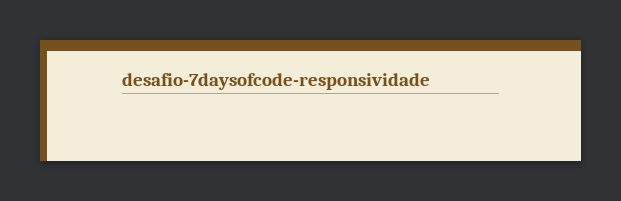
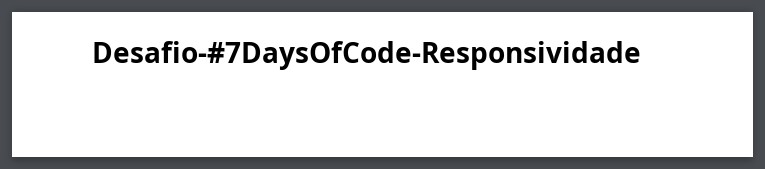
- desafio-7daysofcode-responsividade
+ Desafio-#7DaysOfCode-Responsividade

